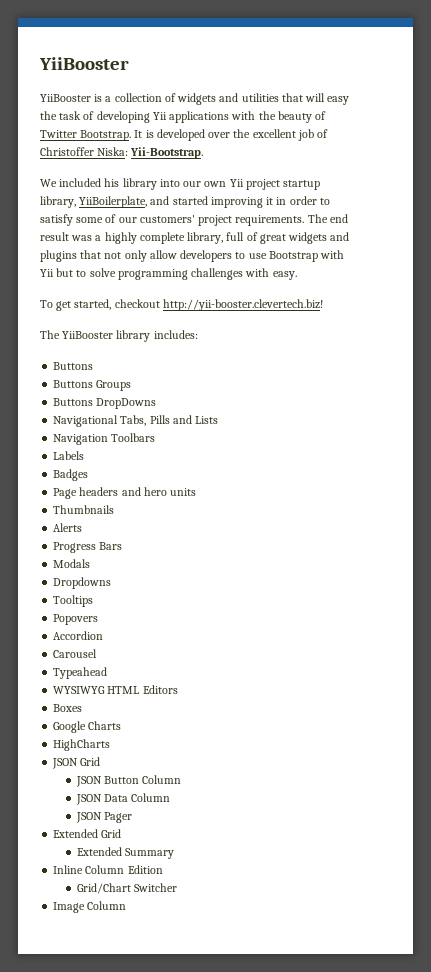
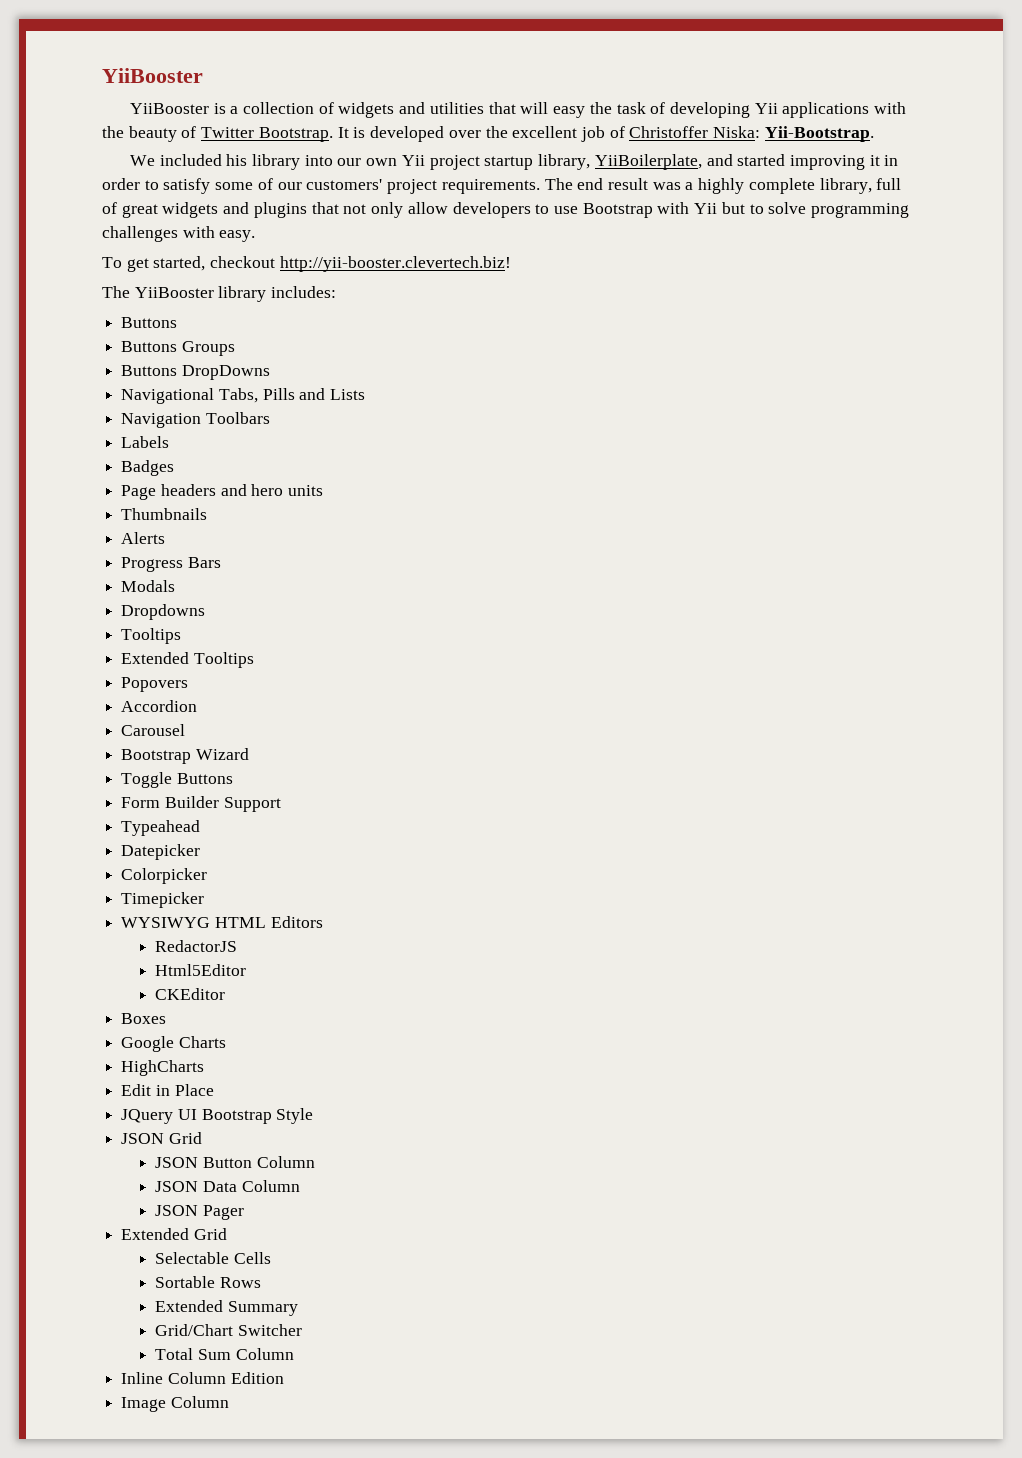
+ Extended Tooltips
+ Bootstrap Wizard
+ Toggle Buttons
+ Form Builder Support
  Typeahead
+ Datepicker
+ Colorpicker
+ Timepicker
+ RedactorJS
+ Html5Editor
+ CKEditor
+ Edit in Place
+ JQuery UI Bootstrap Style
+ Selectable Cells
+ Sortable Rows
  Extended Summary
+ Grid/Chart Switcher
+ Total Sum Column
- Grid/Chart Switcher

